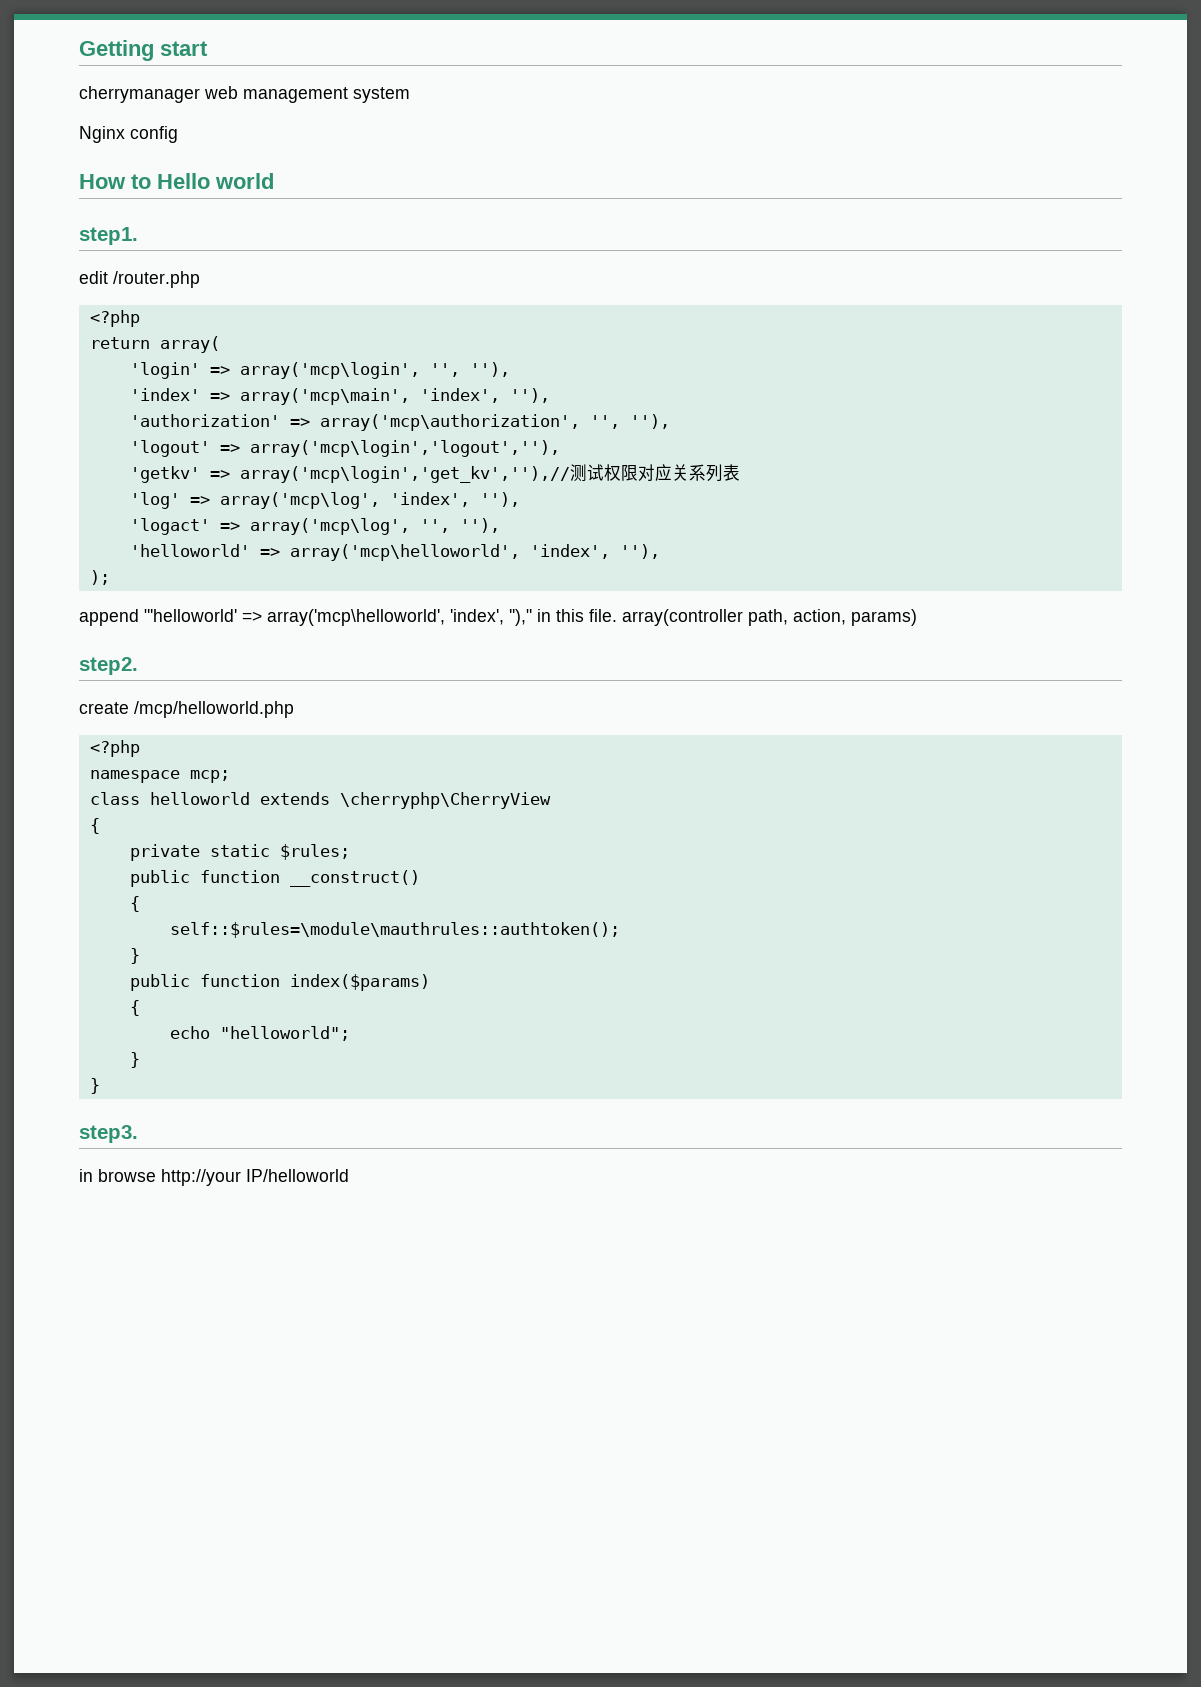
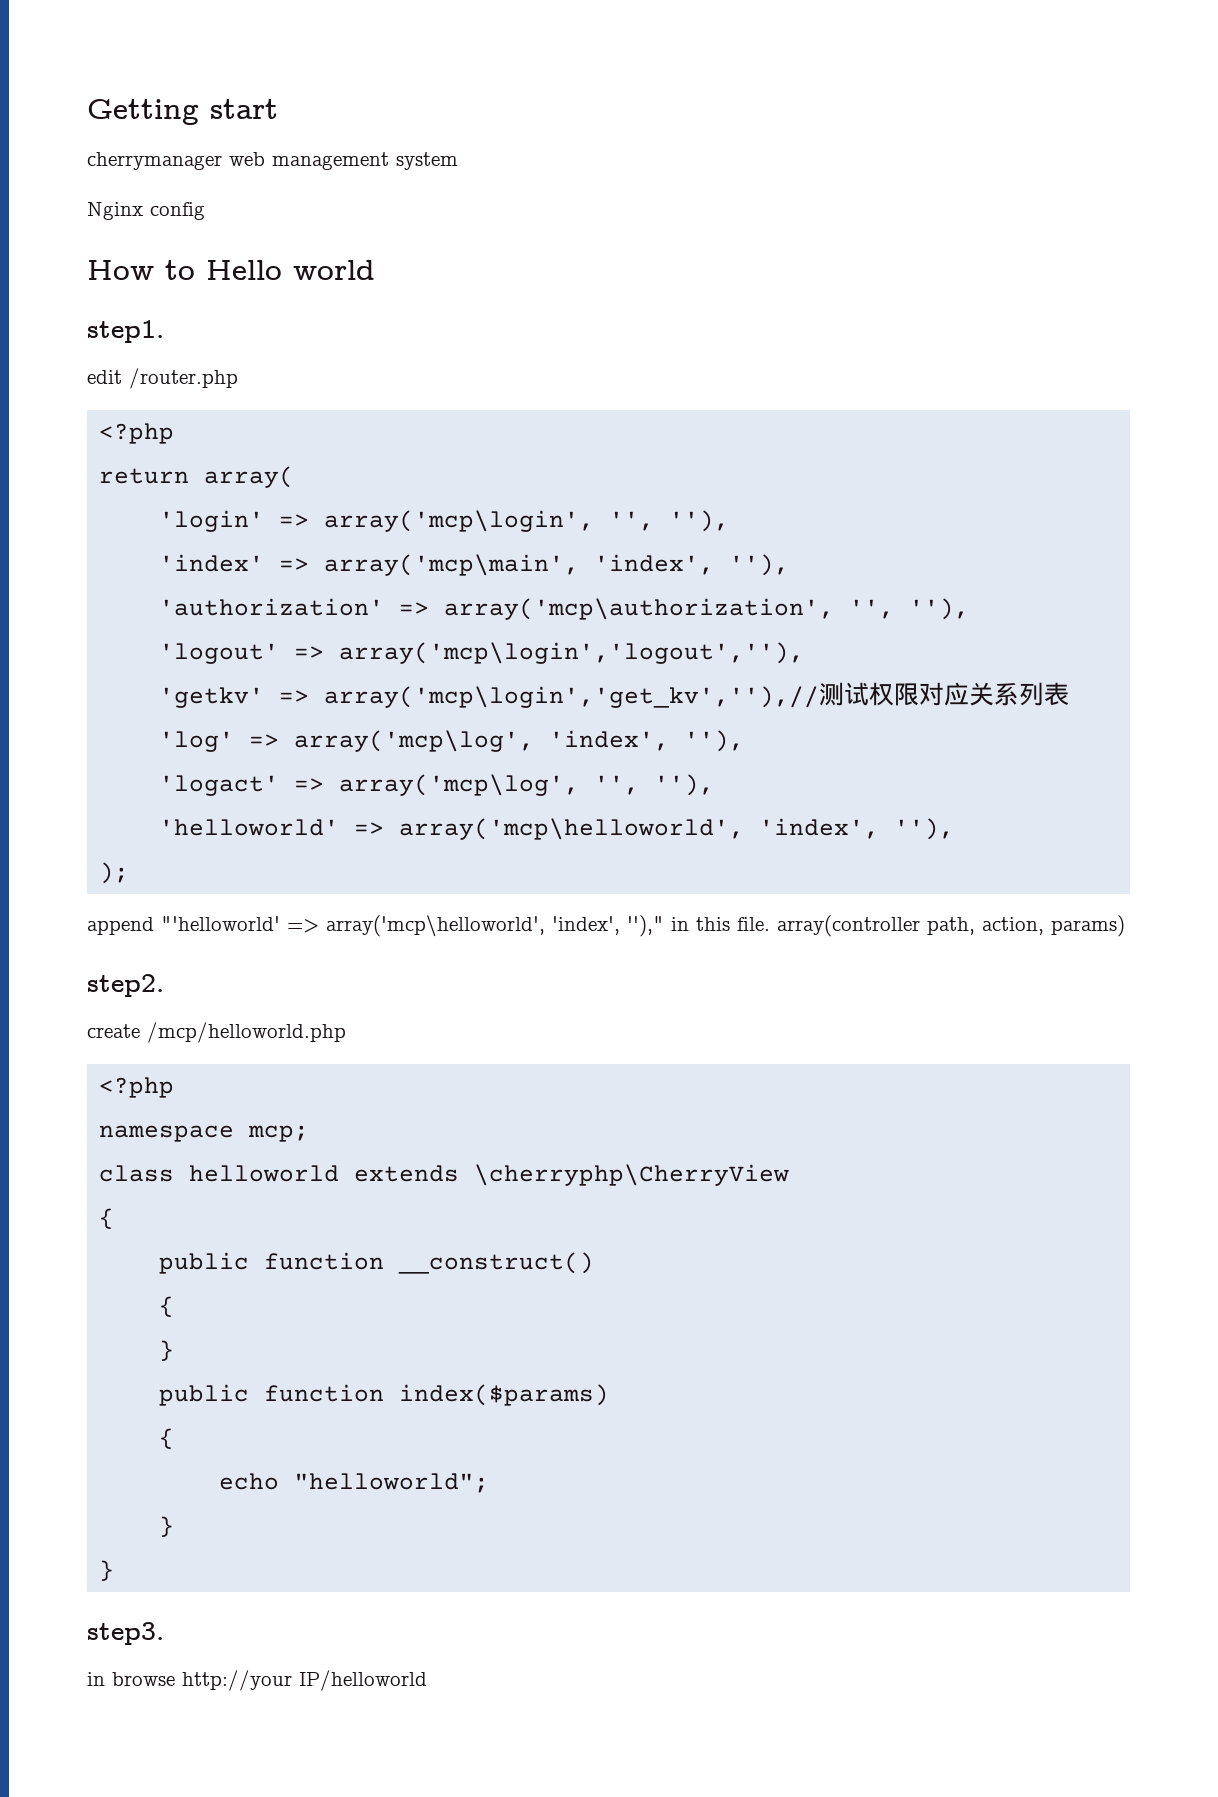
- private static $rules;
- self::$rules=\module\mauthrules::authtoken();

